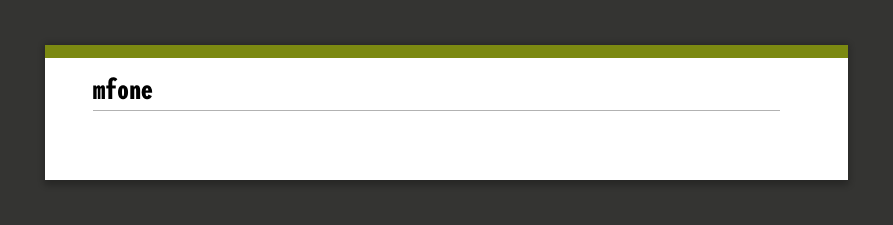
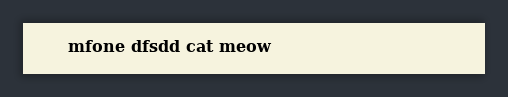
- mfone
+ mfone dfsdd cat meow

